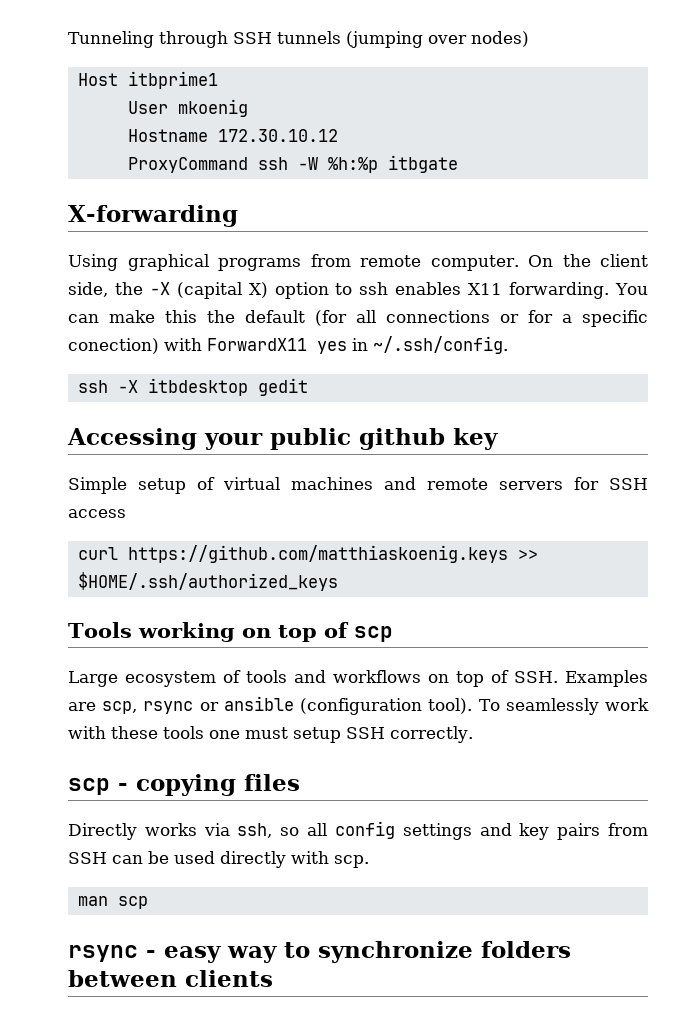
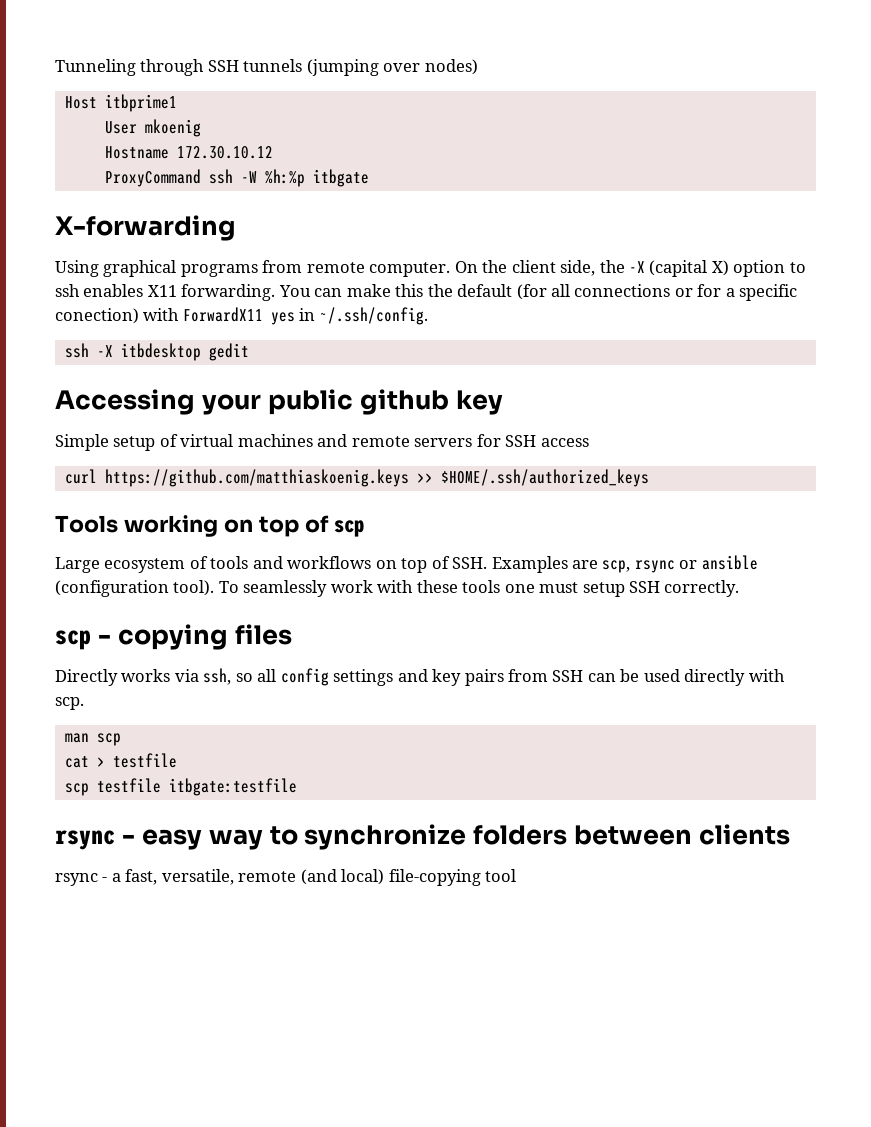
+ cat > testfile
+ scp testfile itbgate:testfile
+ rsync - a fast, versatile, remote (and local) file-copying tool

